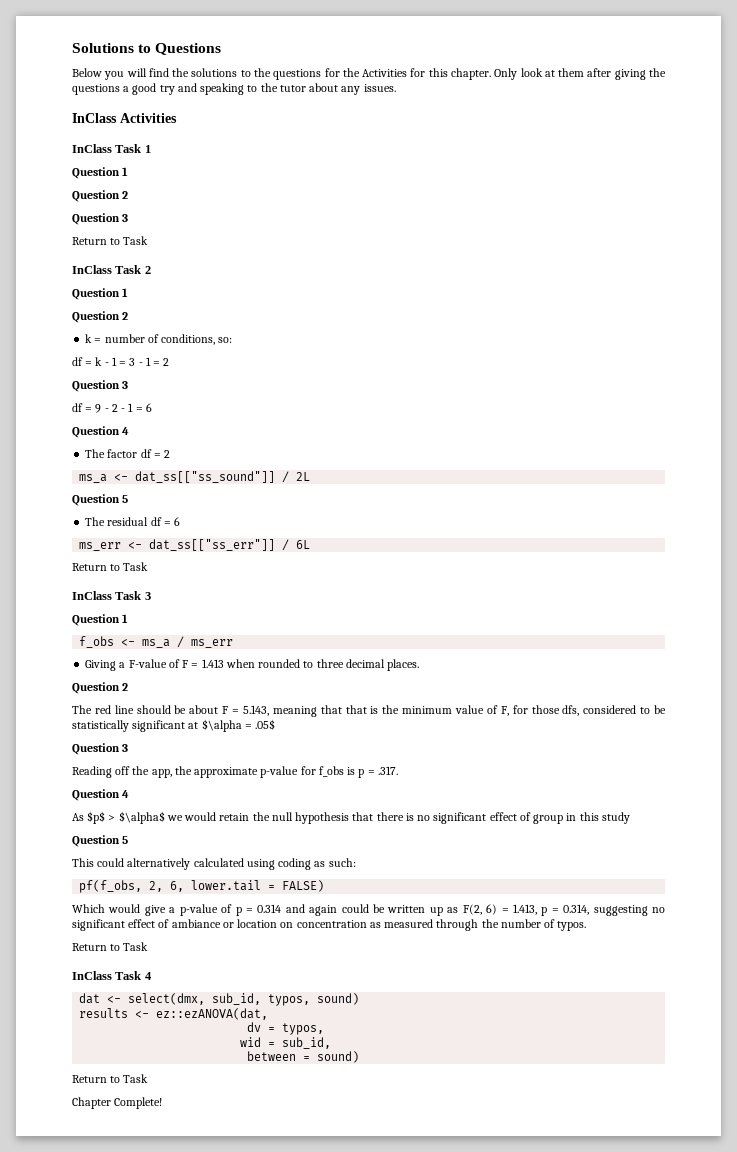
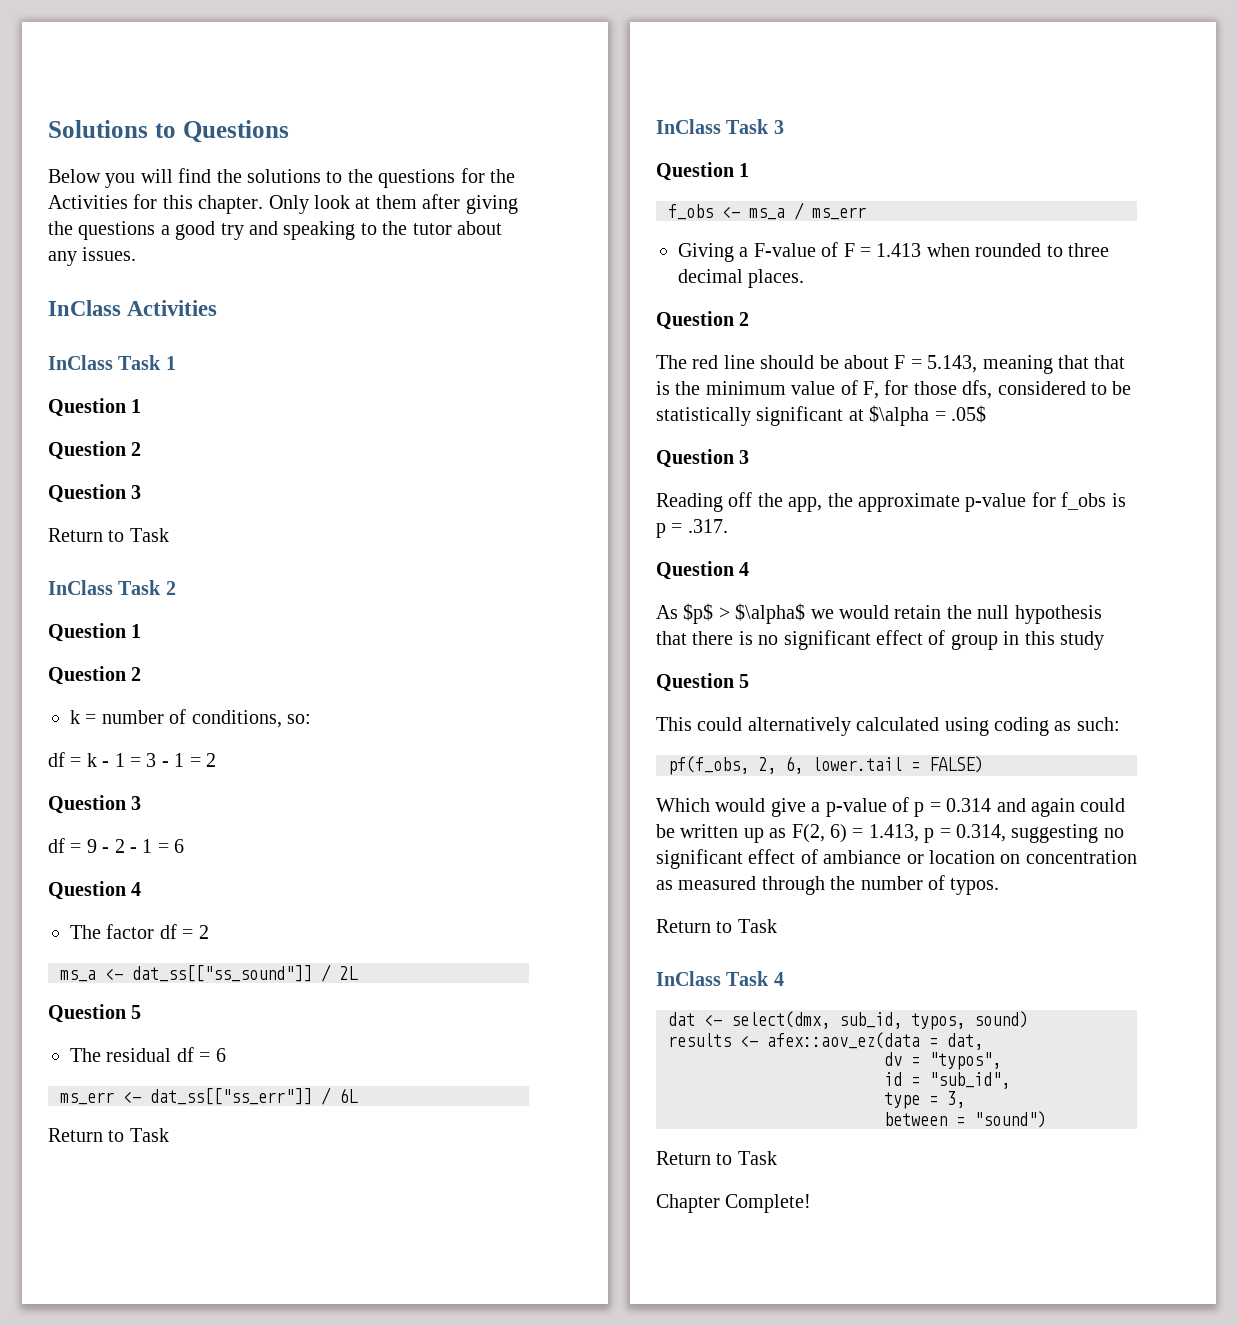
- results <- ez::ezANOVA(dat,
+ results <- afex::aov_ez(data = dat,
- dv = typos,
- wid = sub_id,
+ dv = "typos",
+ id = "sub_id",
+ type = 3,
- between = sound)
+ between = "sound")

